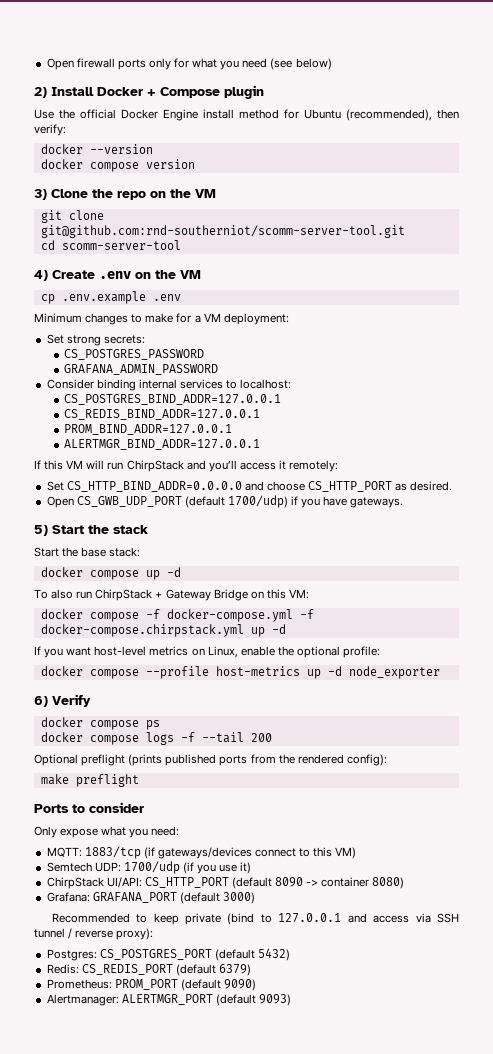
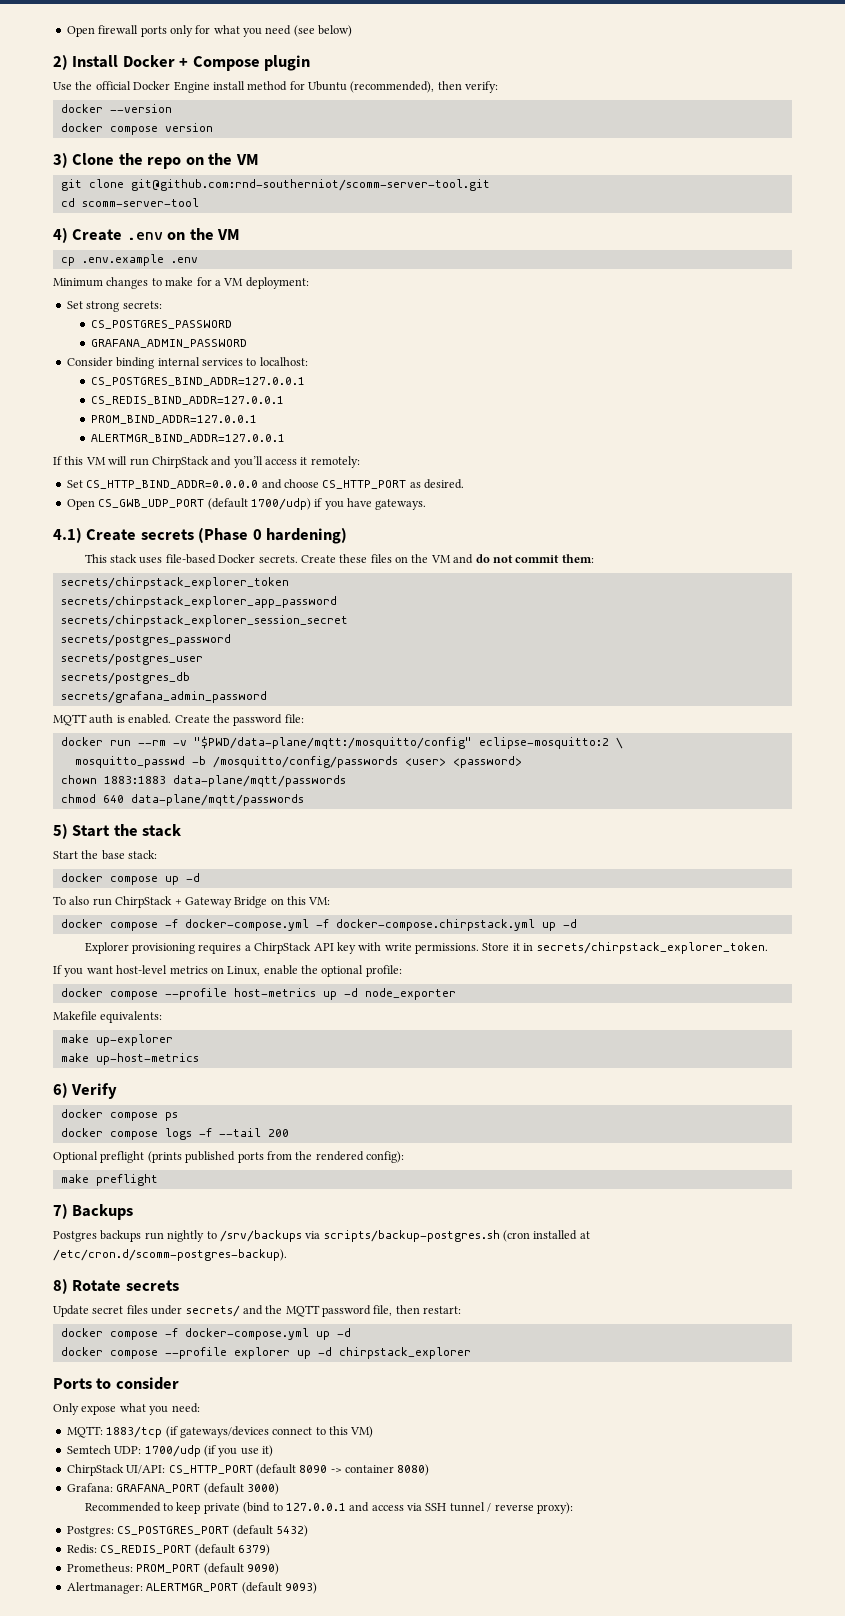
+ 4.1) Create secrets (Phase 0 hardening)
+ This stack uses file-based Docker secrets. Create these files on the VM and do not commit them:
+ secrets/chirpstack_explorer_token
+ secrets/chirpstack_explorer_app_password
+ secrets/chirpstack_explorer_session_secret
+ secrets/postgres_password
+ secrets/postgres_user
+ secrets/postgres_db
+ secrets/grafana_admin_password
+ MQTT auth is enabled. Create the password file:
+ docker run --rm -v "$PWD/data-plane/mqtt:/mosquitto/config" eclipse-mosquitto:2 \
+ mosquitto_passwd -b /mosquitto/config/passwords <user> <password>
+ chown 1883:1883 data-plane/mqtt/passwords
+ chmod 640 data-plane/mqtt/passwords
+ Explorer provisioning requires a ChirpStack API key with write permissions. Store it in secrets/chirpstack_explorer_token.
+ Makefile equivalents:
+ make up-explorer
+ make up-host-metrics
+ 7) Backups
+ Postgres backups run nightly to /srv/backups via scripts/backup-postgres.sh (cron installed at /etc/cron.d/scomm-postgres-backup).
+ 8) Rotate secrets
+ Update secret files under secrets/ and the MQTT password file, then restart:
+ docker compose -f docker-compose.yml up -d
+ docker compose --profile explorer up -d chirpstack_explorer

